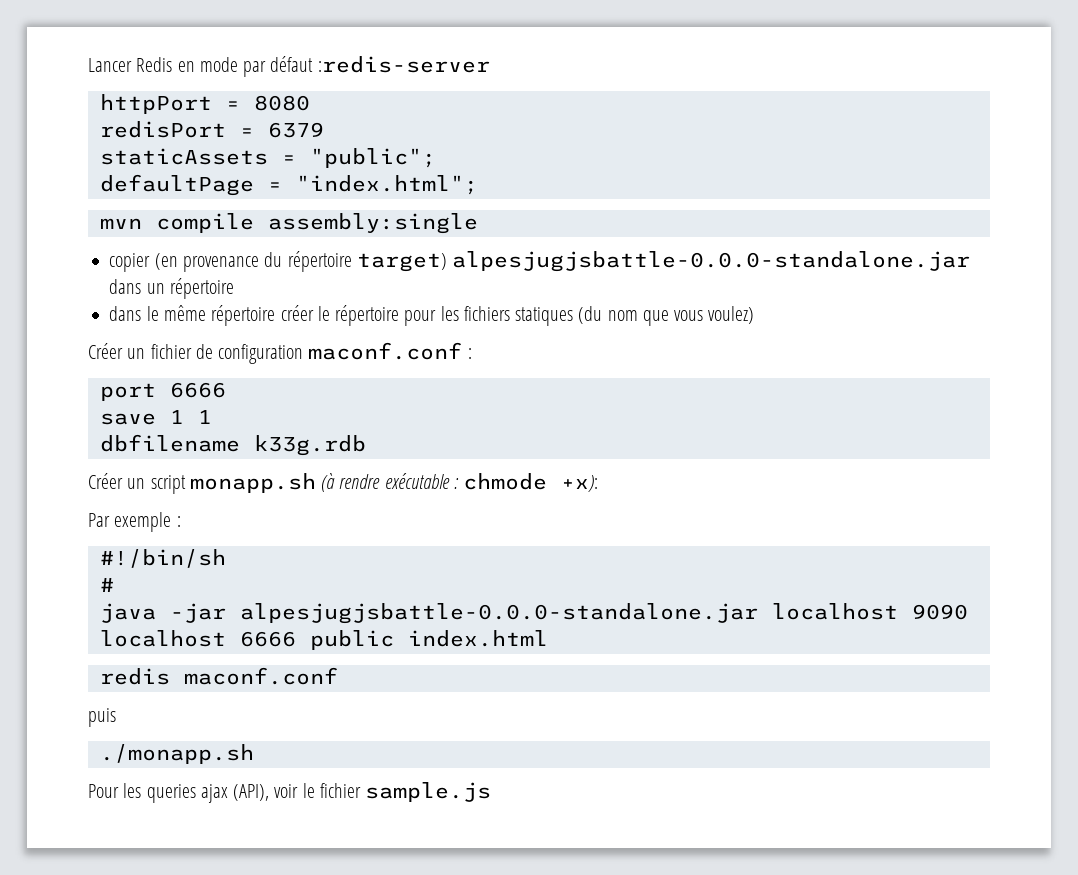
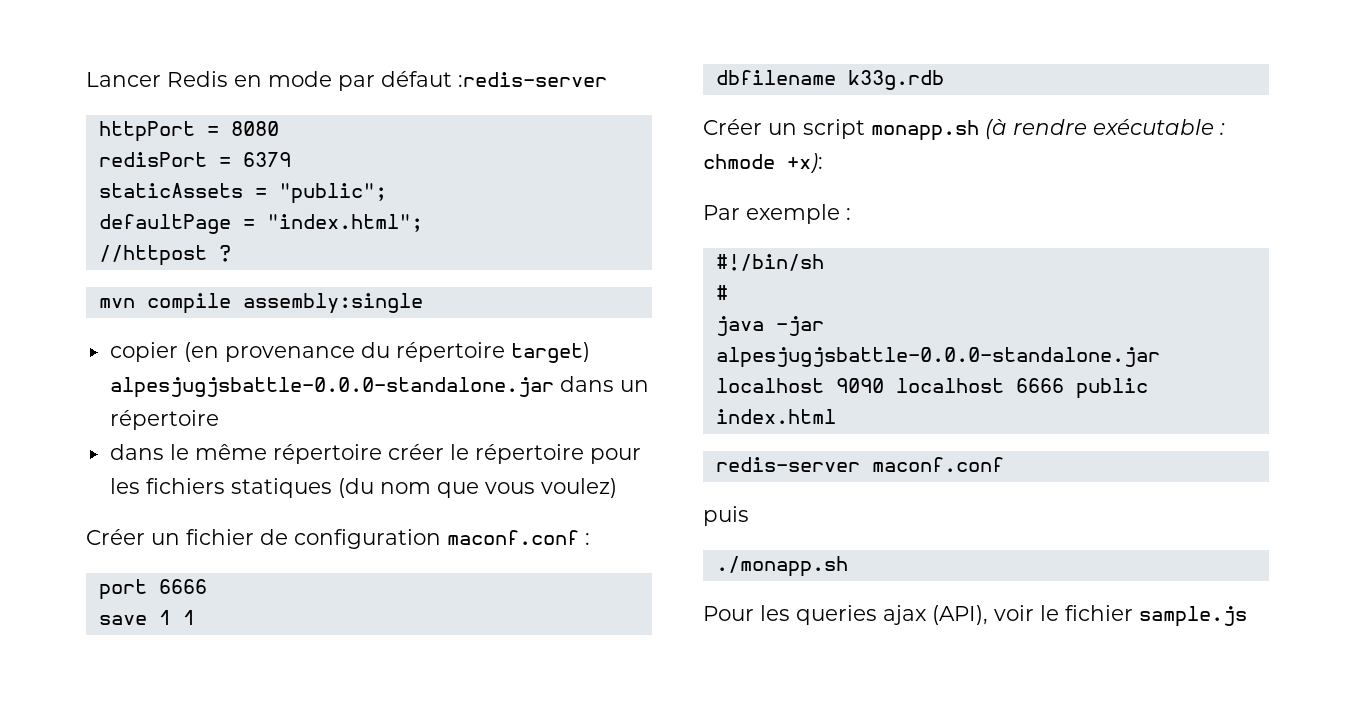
+ //httpost ?
- redis maconf.conf
+ redis-server maconf.conf

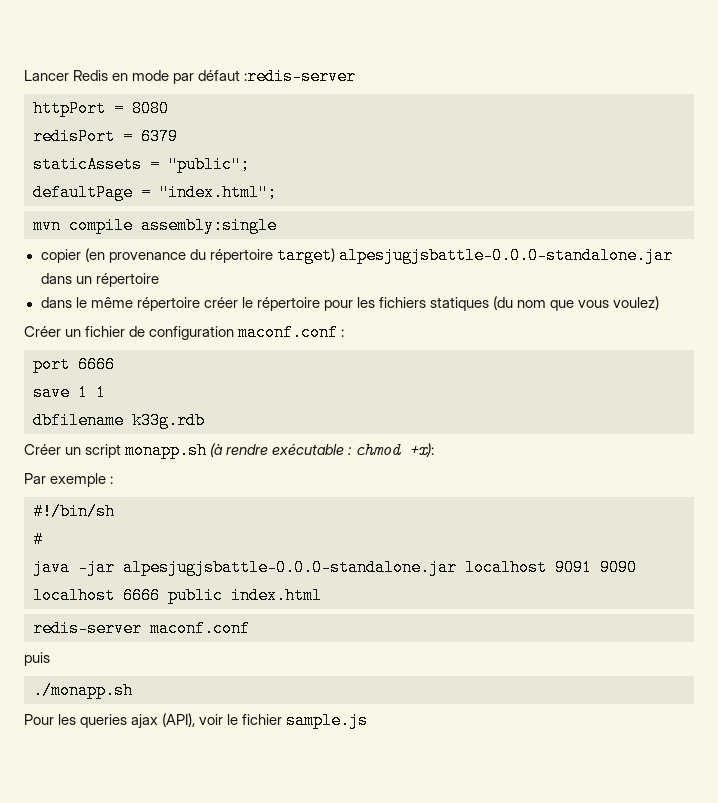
- //httpost ?
- Créer un script monapp.sh (à rendre exécutable : chmode +x):
+ Créer un script monapp.sh (à rendre exécutable : chmod +x):
- java -jar alpesjugjsbattle-0.0.0-standalone.jar localhost 9090 localhost 6666 public index.html
+ java -jar alpesjugjsbattle-0.0.0-standalone.jar localhost 9091 9090 localhost 6666 public index.html

